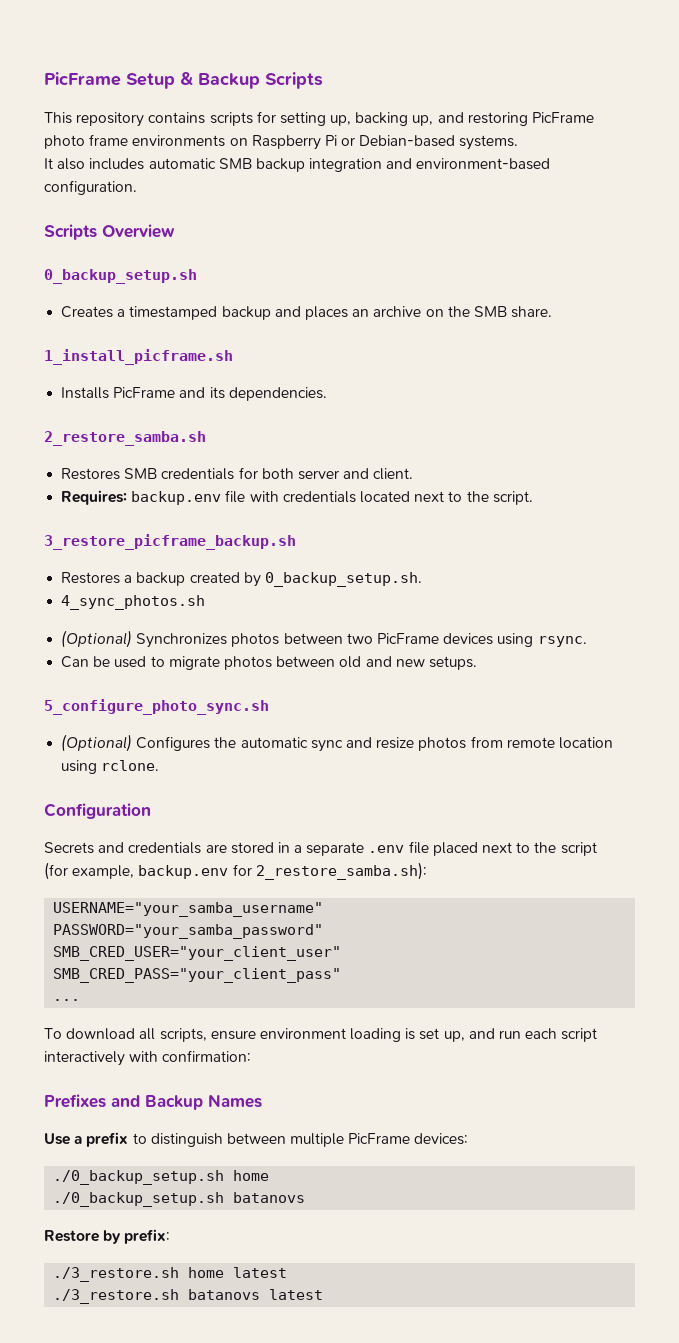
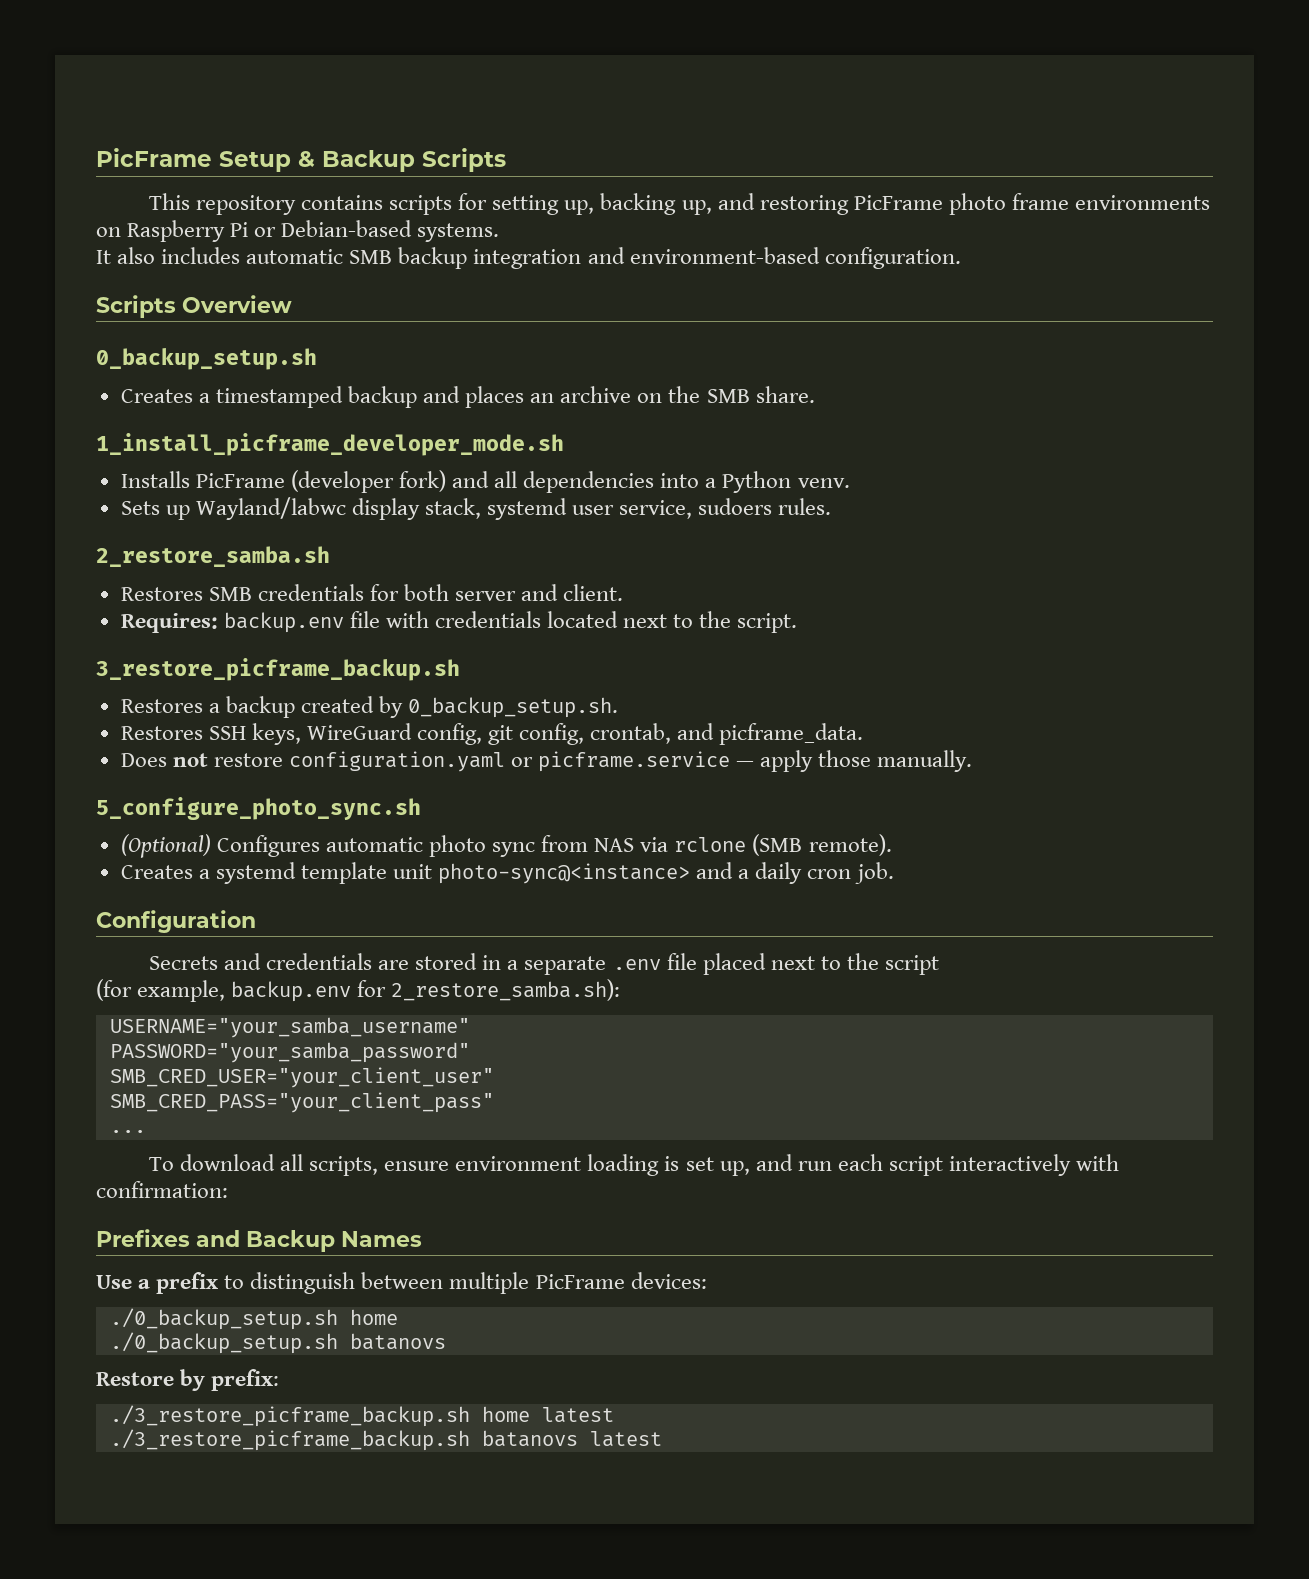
- 1_install_picframe.sh
+ 1_install_picframe_developer_mode.sh
- Installs PicFrame and its dependencies.
+ Installs PicFrame (developer fork) and all dependencies into a Python venv.
+ Sets up Wayland/labwc display stack, systemd user service, sudoers rules.
- 4_sync_photos.sh
- (Optional) Synchronizes photos between two PicFrame devices using rsync.
- Can be used to migrate photos between old and new setups.
+ Restores SSH keys, WireGuard config, git config, crontab, and picframe_data.
+ Does not restore configuration.yaml or picframe.service — apply those manually.
  5_configure_photo_sync.sh
- (Optional) Configures the automatic sync and resize photos from remote location using rclone.
+ (Optional) Configures automatic photo sync from NAS via rclone (SMB remote).
+ Creates a systemd template unit photo-sync@<instance> and a daily cron job.
- ./3_restore.sh home latest
+ ./3_restore_picframe_backup.sh home latest
- ./3_restore.sh batanovs latest
+ ./3_restore_picframe_backup.sh batanovs latest

